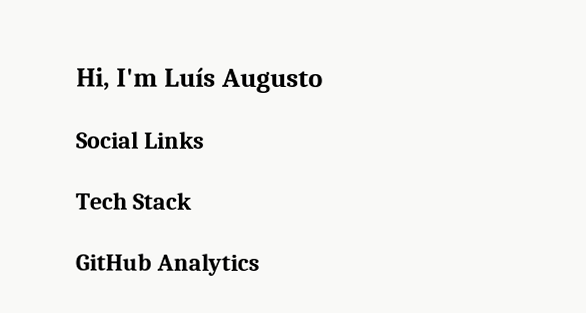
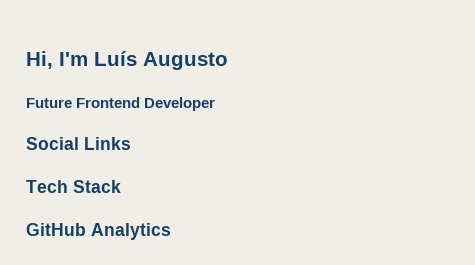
+ Future Frontend Developer

